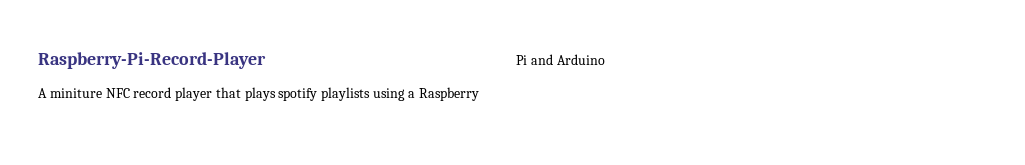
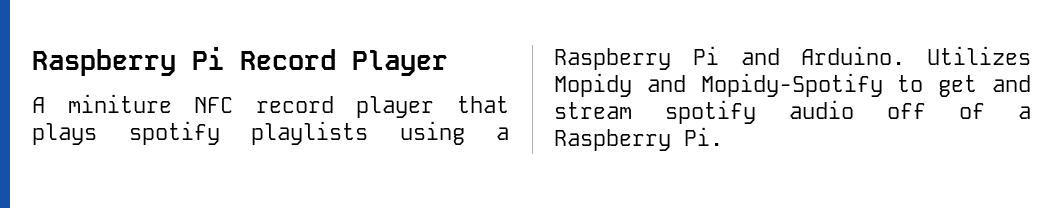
- Raspberry-Pi-Record-Player
+ Raspberry Pi Record Player
- A miniture NFC record player that plays spotify playlists using a Raspberry Pi and Arduino
+ A miniture NFC record player that plays spotify playlists using a Raspberry Pi and Arduino. Utilizes Mopidy and Mopidy-Spotify to get and stream spotify audio off of a Raspberry Pi.

